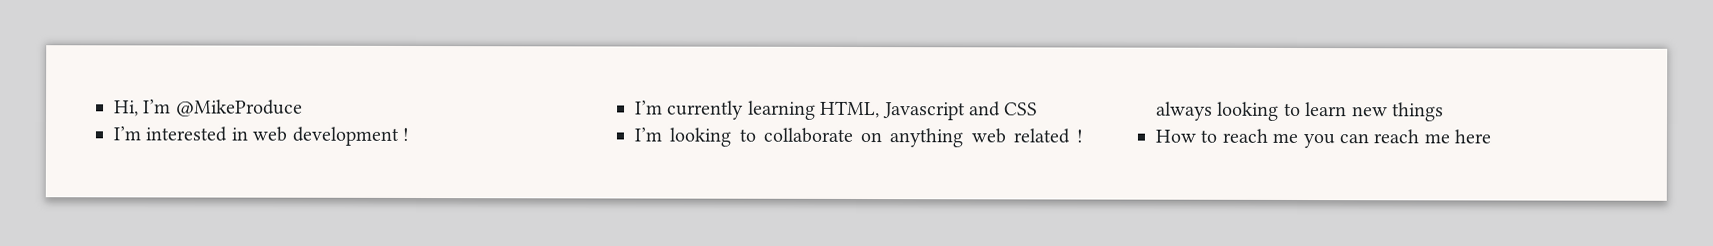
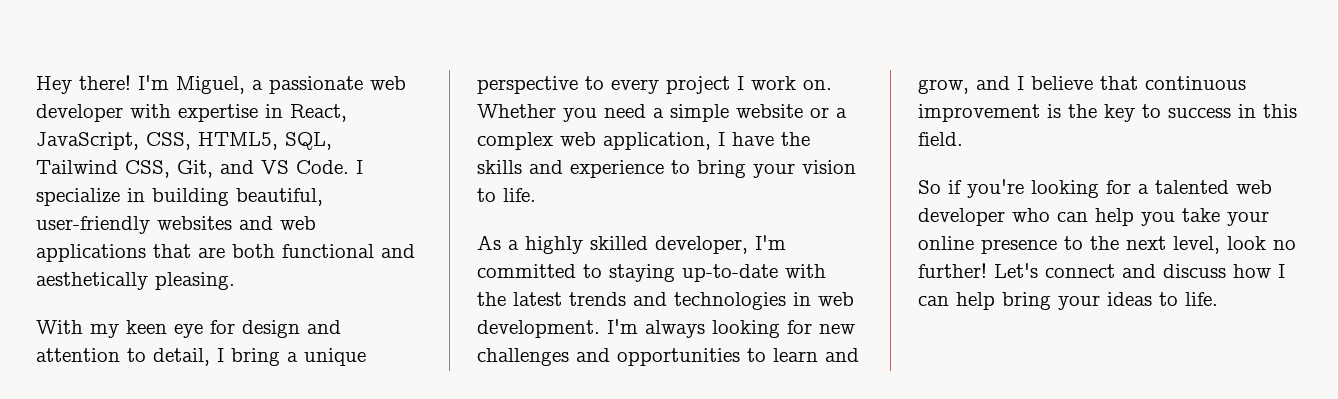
- Hi, I’m @MikeProduce
- I’m interested in web development !
- I’m currently learning HTML, Javascript and CSS
- I’m looking to collaborate on anything web related ! always looking to learn new things
- How to reach me you can reach me here
+ Hey there! I'm Miguel, a passionate web developer with expertise in React, JavaScript, CSS, HTML5, SQL, Tailwind CSS, Git, and VS Code. I specialize in building beautiful, user-friendly websites and web applications that are both functional and aesthetically pleasing.
+ With my keen eye for design and attention to detail, I bring a unique perspective to every project I work on. Whether you need a simple website or a complex web application, I have the skills and experience to bring your vision to life.
+ As a highly skilled developer, I'm committed to staying up-to-date with the latest trends and technologies in web development. I'm always looking for new challenges and opportunities to learn and grow, and I believe that continuous improvement is the key to success in this field.
+ So if you're looking for a talented web developer who can help you take your online presence to the next level, look no further! Let's connect and discuss how I can help bring your ideas to life.

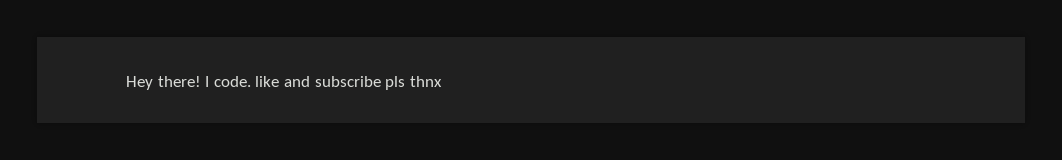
- I'm Miguel, a passionate web developer with expertise in React, JavaScript, CSS, HTML5, SQL, Tailwind CSS, Git, and VS Code. I specialize in building beautiful, user-friendly websites and web applications that are both functional and aesthetically pleasing.
- With my keen eye for design and attention to detail, I bring a unique perspective to every project I work on. Whether you need a simple website or a complex web application, I have the skills and experience to bring your vision to life.
- As a highly skilled developer, I'm committed to staying up-to-date with the latest trends and technologies in web development. I'm always looking for new challenges and opportunities to learn and grow, and I believe that continuous improvement is the key to success in this field.
- So if you're looking for a talented web developer who can help you take your online presence to the next level, look no further! Let's connect and discuss how I can help bring your ideas to life.
+ I code. like and subscribe pls thnx

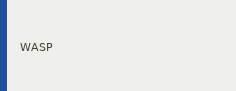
- Hey there! I code. like and subscribe pls thnx
+ WASP

